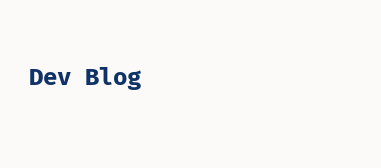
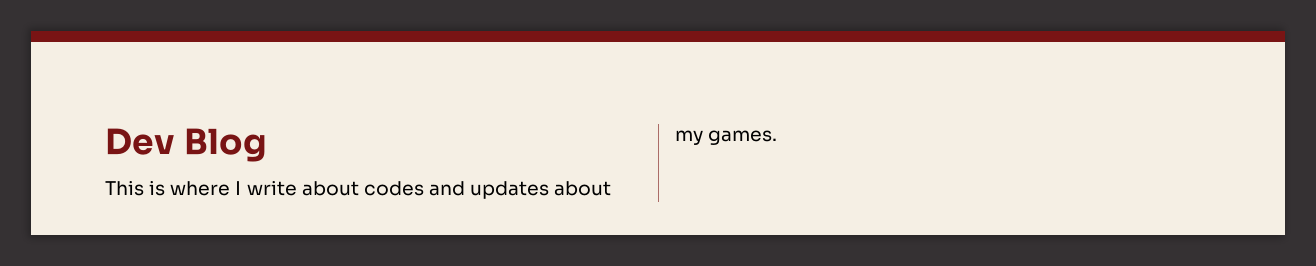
+ This is where I write about codes and updates about my games.

